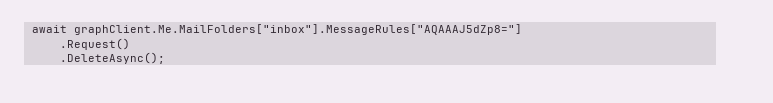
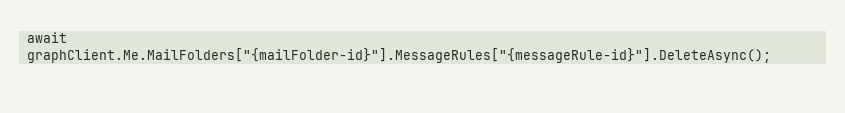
- await graphClient.Me.MailFolders["inbox"].MessageRules["AQAAAJ5dZp8="]
- .Request()
- .DeleteAsync();
+ await graphClient.Me.MailFolders["{mailFolder-id}"].MessageRules["{messageRule-id}"].DeleteAsync();

